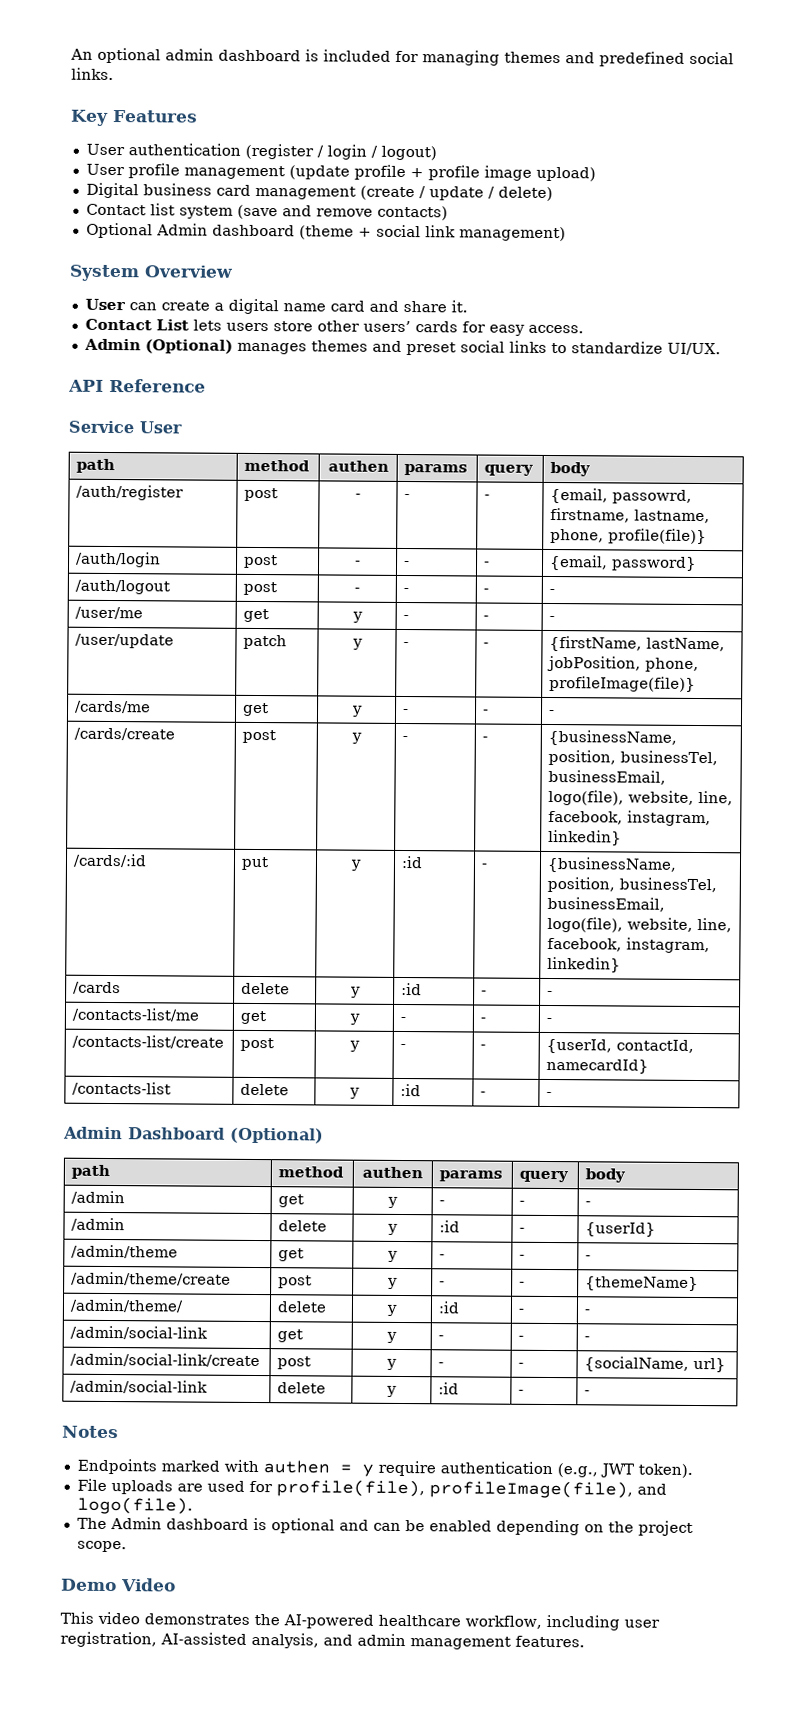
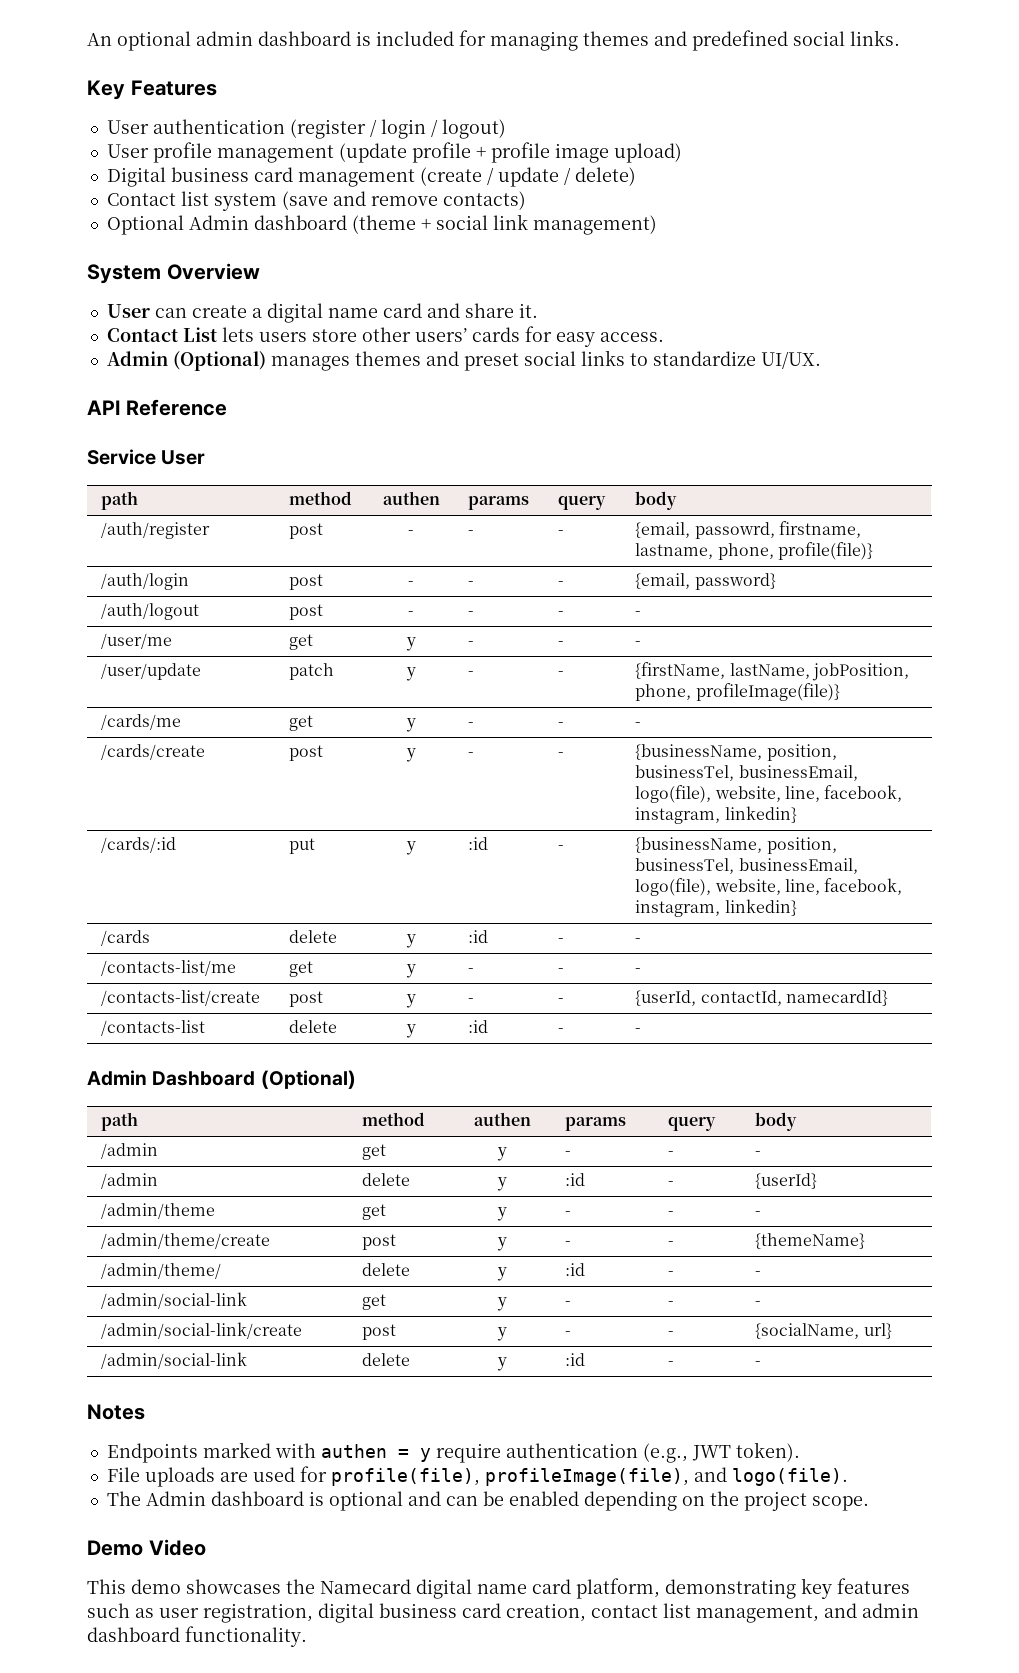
- This video demonstrates the AI-powered healthcare workflow, including user registration, AI-assisted analysis, and admin management features.
+ This demo showcases the Namecard digital name card platform, demonstrating key features such as user registration, digital business card creation, contact list management, and admin dashboard functionality.

